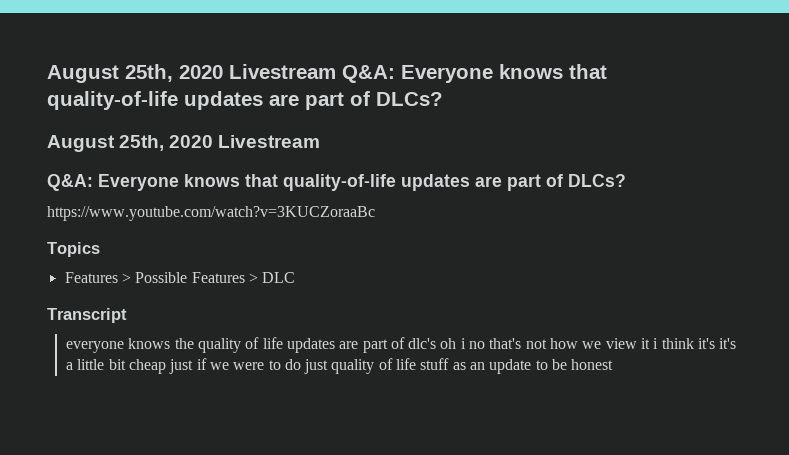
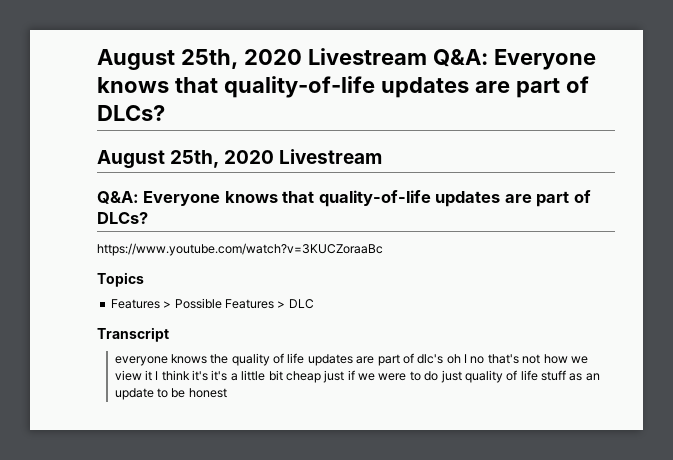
- everyone knows the quality of life updates are part of dlc's oh i no that's not how we view it i think it's it's a little bit cheap just if we were to do just quality of life stuff as an update to be honest
+ everyone knows the quality of life updates are part of dlc's oh I no that's not how we view it I think it's it's a little bit cheap just if we were to do just quality of life stuff as an update to be honest

